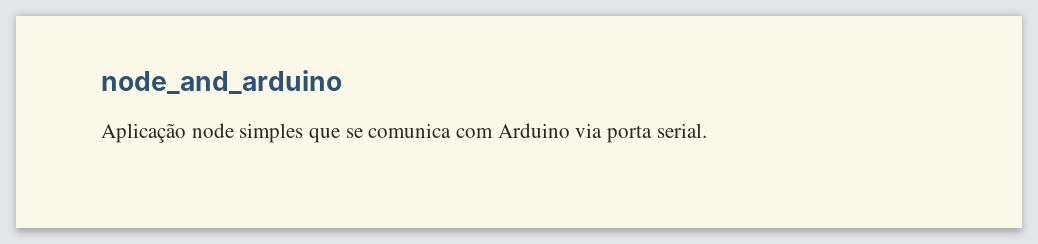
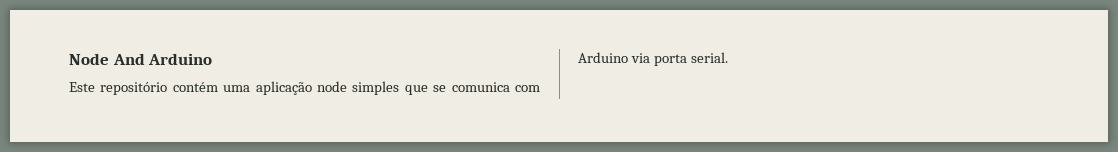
- node_and_arduino
- Aplicação node simples que se comunica com Arduino via porta serial.
+ Node And Arduino
+ Este repositório contém uma aplicação node simples que se comunica com Arduino via porta serial.

